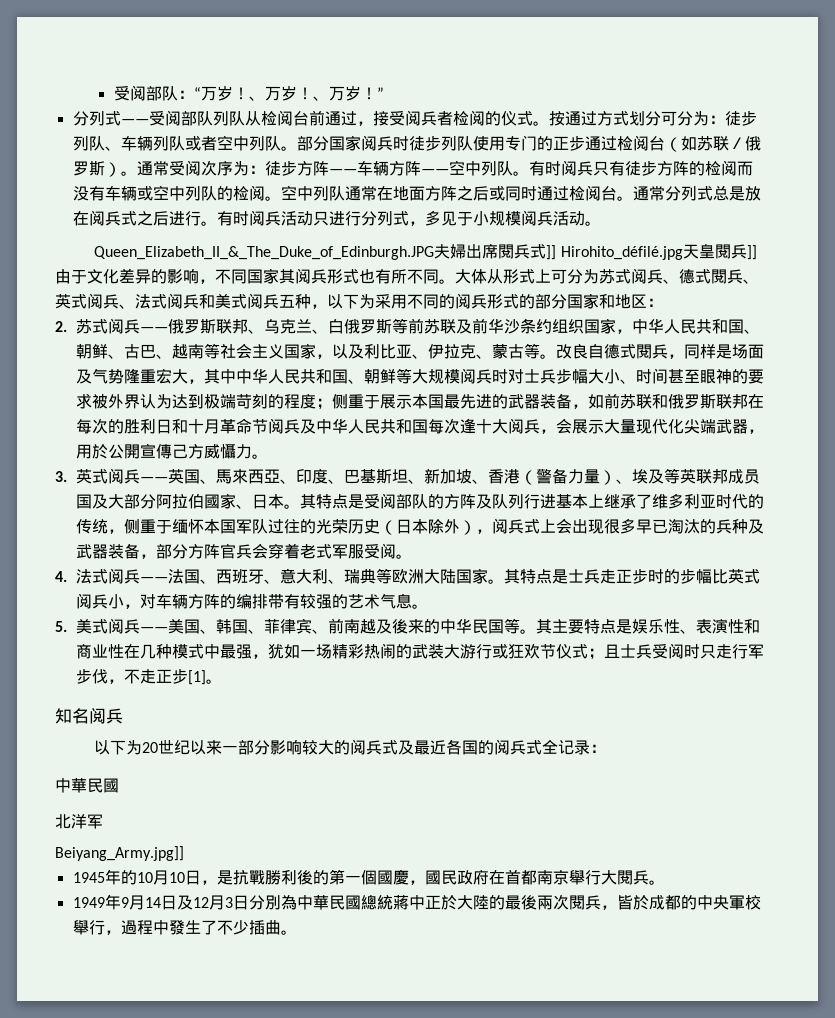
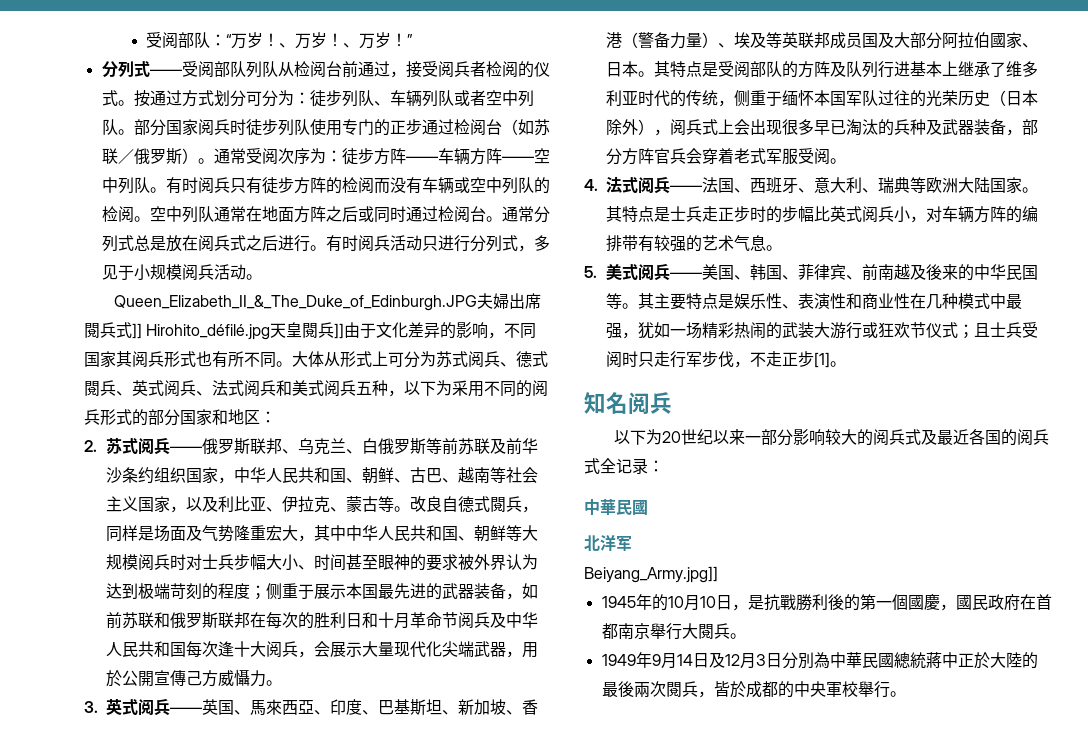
- 1949年9月14日及12月3日分別為中華民國總統蔣中正於大陸的最後兩次閱兵，皆於成都的中央軍校舉行，過程中發生了不少插曲。
+ 1949年9月14日及12月3日分別為中華民國總統蔣中正於大陸的最後兩次閱兵，皆於成都的中央軍校舉行。

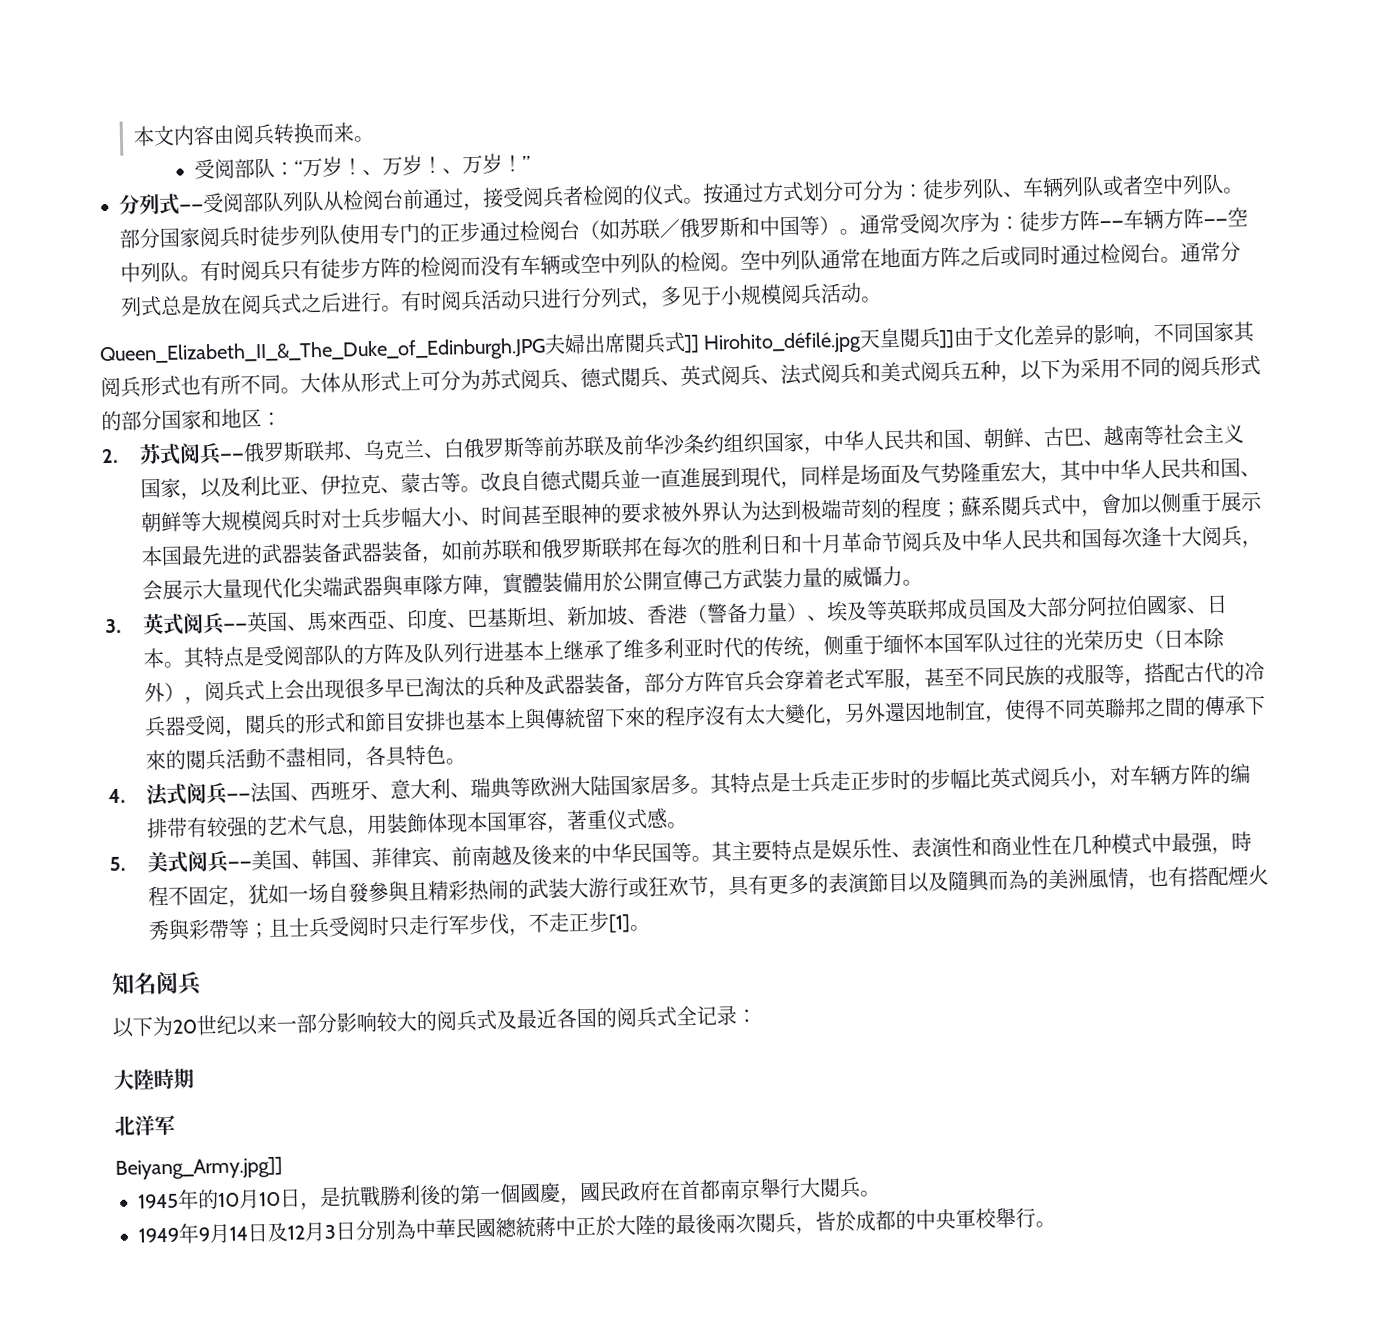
+ 本文内容由阅兵转换而来。
- 部分国家阅兵时徒步列队使用专门的正步通过检阅台（如苏联／俄罗斯）。
+ 部分国家阅兵时徒步列队使用专门的正步通过检阅台（如苏联／俄罗斯和中国等）。
- 改良自德式閱兵，同样是场面及气势隆重宏大，其中中华人民共和国、朝鲜等大规模阅兵时对士兵步幅大小、时间甚至眼神的要求被外界认为达到极端苛刻的程度；
+ 改良自德式閱兵並一直進展到現代，同样是场面及气势隆重宏大，其中中华人民共和国、朝鲜等大规模阅兵时对士兵步幅大小、时间甚至眼神的要求被外界认为达到极端苛刻的程度；
- 侧重于展示本国最先进的武器装备，如前苏联和俄罗斯联邦在每次的胜利日和十月革命节阅兵及中华人民共和国每次逢十大阅兵，会展示大量现代化尖端武器，用於公開宣傳己方威懾力。
+ 蘇系閱兵式中，會加以侧重于展示本国最先进的武器装备武器装备，如前苏联和俄罗斯联邦在每次的胜利日和十月革命节阅兵及中华人民共和国每次逢十大阅兵，会展示大量现代化尖端武器與車隊方陣，實體裝備用於公開宣傳己方武裝力量的威懾力。
- 其特点是受阅部队的方阵及队列行进基本上继承了维多利亚时代的传统，侧重于缅怀本国军队过往的光荣历史（日本除外），阅兵式上会出现很多早已淘汰的兵种及武器装备，部分方阵官兵会穿着老式军服受阅。
+ 其特点是受阅部队的方阵及队列行进基本上继承了维多利亚时代的传统，侧重于缅怀本国军队过往的光荣历史（日本除外），阅兵式上会出现很多早已淘汰的兵种及武器装备，部分方阵官兵会穿着老式军服，甚至不同民族的戎服等，搭配古代的冷兵器受阅，閱兵的形式和節目安排也基本上與傳統留下來的程序沒有太大變化，另外還因地制宜，使得不同英聯邦之間的傳承下來的閱兵活動不盡相同，各具特色。
- 4.法式阅兵——法国、西班牙、意大利、瑞典等欧洲大陆国家。
+ 4.法式阅兵——法国、西班牙、意大利、瑞典等欧洲大陆国家居多。
- 其特点是士兵走正步时的步幅比英式阅兵小，对车辆方阵的编排带有较强的艺术气息。
+ 其特点是士兵走正步时的步幅比英式阅兵小，对车辆方阵的编排带有较强的艺术气息，用裝飾体现本国軍容，著重仪式感。
- 其主要特点是娱乐性、表演性和商业性在几种模式中最强，犹如一场精彩热闹的武装大游行或狂欢节仪式；且士兵受阅时只走行军步伐，不走正步[1]。
+ 其主要特点是娱乐性、表演性和商业性在几种模式中最强，時程不固定，犹如一场自發參與且精彩热闹的武装大游行或狂欢节，具有更多的表演節目以及隨興而為的美洲風情，也有搭配煙火秀與彩帶等；且士兵受阅时只走行军步伐，不走正步[1]。
  以下为20世纪以来一部分影响较大的阅兵式及最近各国的阅兵式全记录：
- 中華民國
+ 大陸時期

